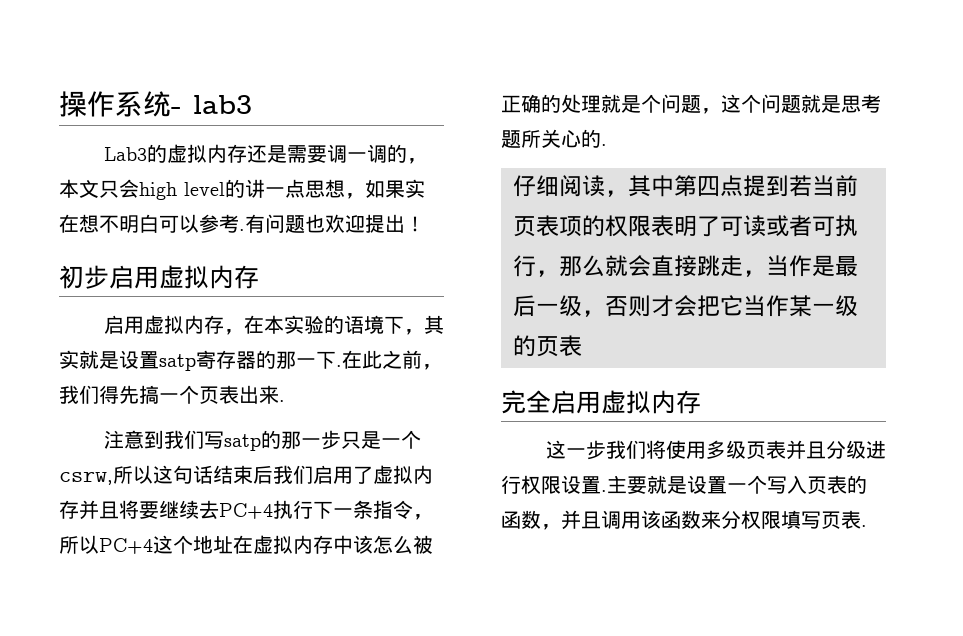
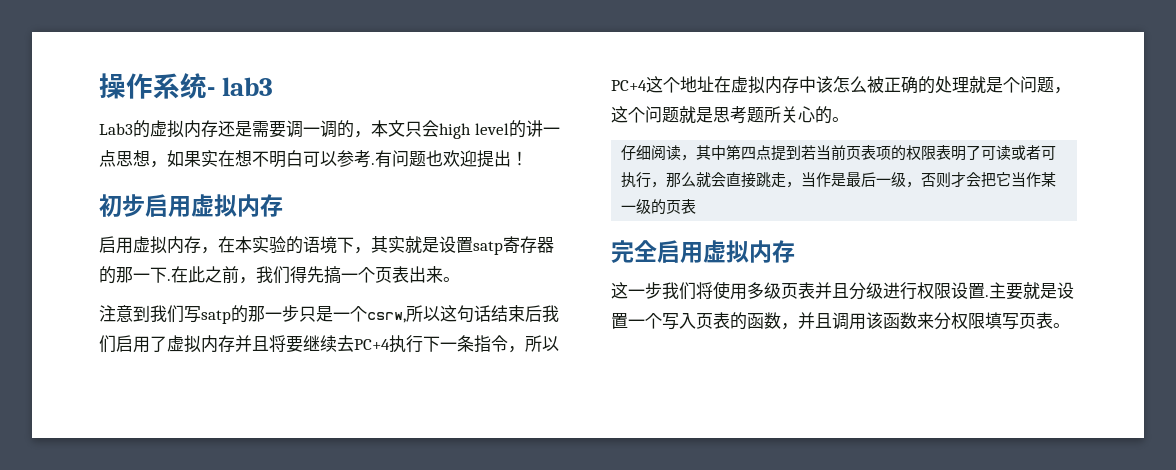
- 在此之前，我们得先搞一个页表出来.
+ 在此之前，我们得先搞一个页表出来。
- 注意到我们写satp的那一步只是一个csrw,所以这句话结束后我们启用了虚拟内存并且将要继续去PC+4执行下一条指令，所以PC+4这个地址在虚拟内存中该怎么被正确的处理就是个问题，这个问题就是思考题所关心的.
+ 注意到我们写satp的那一步只是一个csrw,所以这句话结束后我们启用了虚拟内存并且将要继续去PC+4执行下一条指令，所以PC+4这个地址在虚拟内存中该怎么被正确的处理就是个问题，这个问题就是思考题所关心的。
- 主要就是设置一个写入页表的函数，并且调用该函数来分权限填写页表.
+ 主要就是设置一个写入页表的函数，并且调用该函数来分权限填写页表。

